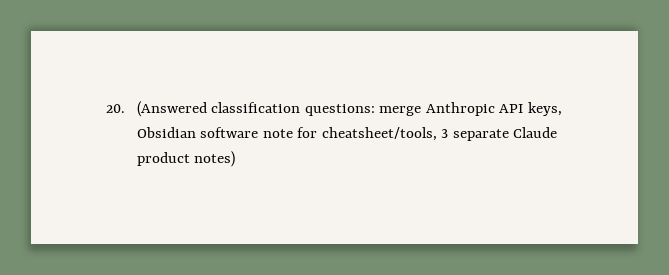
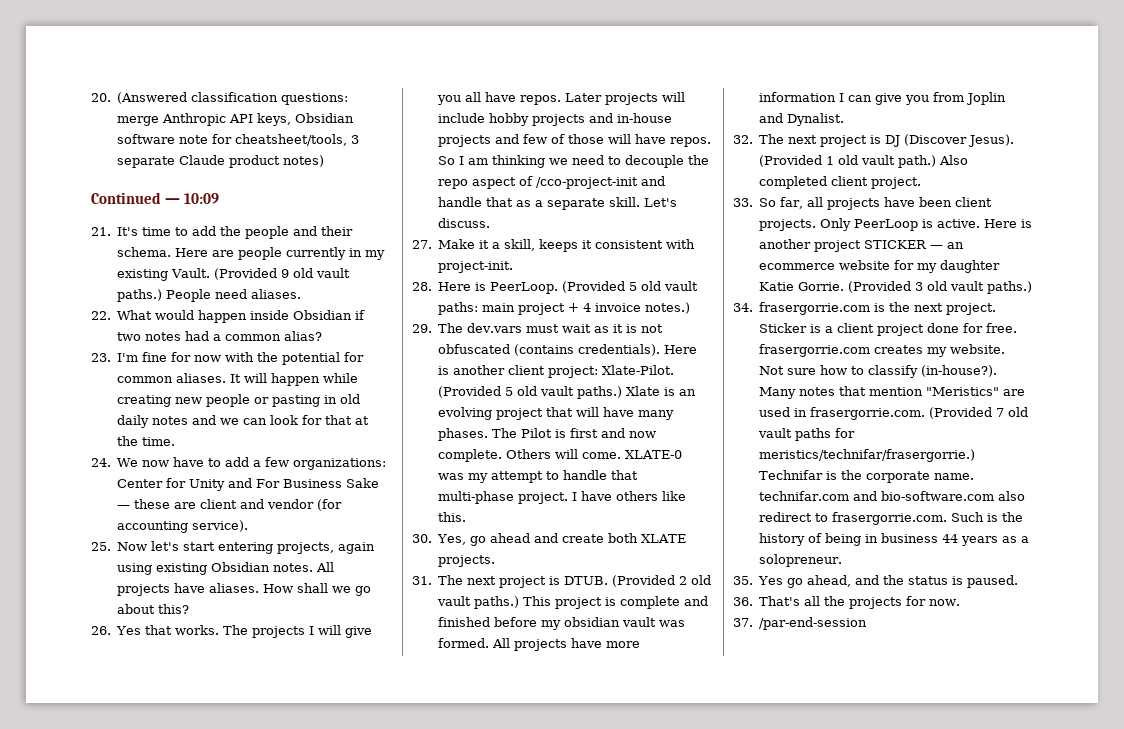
+ Continued — 10:09
+ 21. It's time to add the people and their schema. Here are people currently in my existing Vault. (Provided 9 old vault paths.) People need aliases.
+ 22. What would happen inside Obsidian if two notes had a common alias?
+ 23. I'm fine for now with the potential for common aliases. It will happen while creating new people or pasting in old daily notes and we can look for that at the time.
+ 24. We now have to add a few organizations: Center for Unity and For Business Sake — these are client and vendor (for accounting service).
+ 25. Now let's start entering projects, again using existing Obsidian notes. All projects have aliases. How shall we go about this?
+ 26. Yes that works. The projects I will give you all have repos. Later projects will include hobby projects and in-house projects and few of those will have repos. So I am thinking we need to decouple the repo aspect of /cco-project-init and handle that as a separate skill. Let's discuss.
+ 27. Make it a skill, keeps it consistent with project-init.
+ 28. Here is PeerLoop. (Provided 5 old vault paths: main project + 4 invoice notes.)
+ 29. The dev.vars must wait as it is not obfuscated (contains credentials). Here is another client project: Xlate-Pilot. (Provided 5 old vault paths.) Xlate is an evolving project that will have many phases. The Pilot is first and now complete. Others will come. XLATE-0 was my attempt to handle that multi-phase project. I have others like this.
+ 30. Yes, go ahead and create both XLATE projects.
+ 31. The next project is DTUB. (Provided 2 old vault paths.) This project is complete and finished before my obsidian vault was formed. All projects have more information I can give you from Joplin and Dynalist.
+ 32. The next project is DJ (Discover Jesus). (Provided 1 old vault path.) Also completed client project.
+ 33. So far, all projects have been client projects. Only PeerLoop is active. Here is another project STICKER — an ecommerce website for my daughter Katie Gorrie. (Provided 3 old vault paths.)
+ 34. frasergorrie.com is the next project. Sticker is a client project done for free. frasergorrie.com creates my website. Not sure how to classify (in-house?). Many notes that mention "Meristics" are used in frasergorrie.com. (Provided 7 old vault paths for meristics/technifar/frasergorrie.) Technifar is the corporate name. technifar.com and bio-software.com also redirect to frasergorrie.com. Such is the history of being in business 44 years as a solopreneur.
+ 35. Yes go ahead, and the status is paused.
+ 36. That's all the projects for now.
+ 37. /par-end-session

